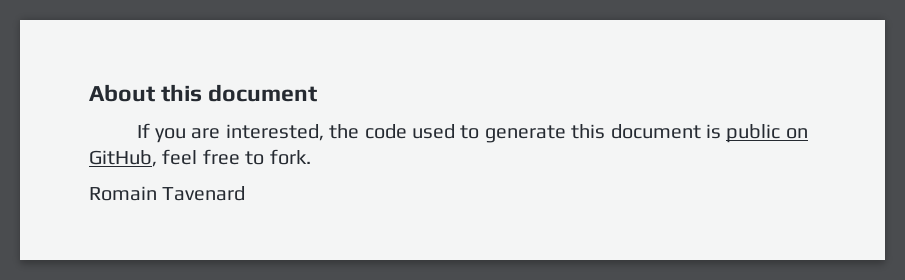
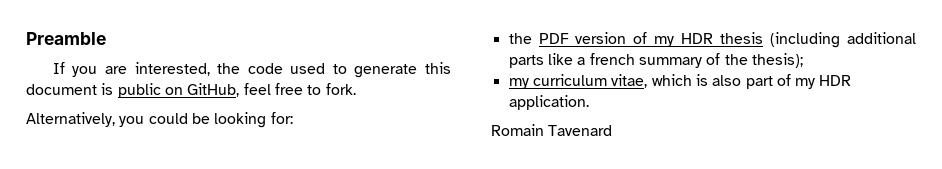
- About this document
+ Preamble
+ Alternatively, you could be looking for:
+ the PDF version of my HDR thesis (including additional parts like a french summary of the thesis);
+ my curriculum vitae, which is also part of my HDR application.

